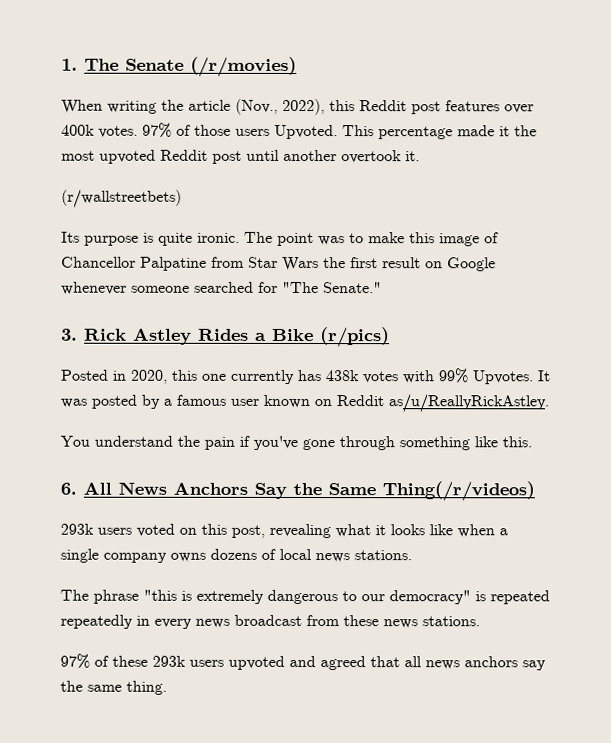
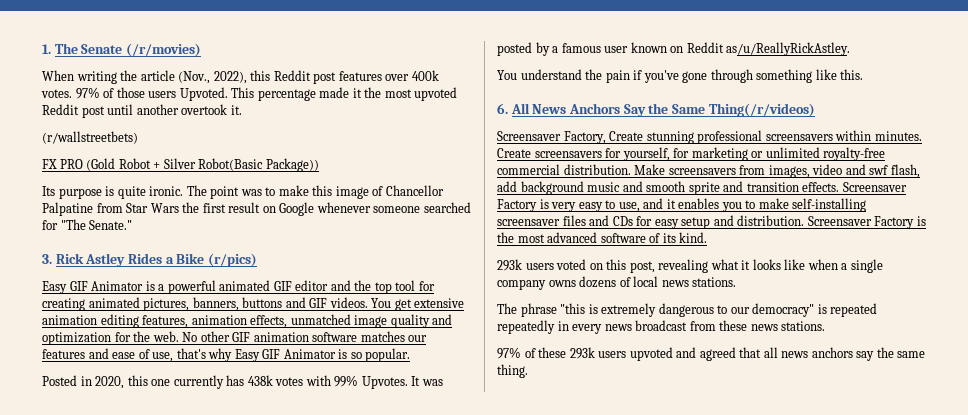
+ FX PRO (Gold Robot + Silver Robot(Basic Package))
+ Easy GIF Animator is a powerful animated GIF editor and the top tool for creating animated pictures, banners, buttons and GIF videos. You get extensive animation editing features, animation effects, unmatched image quality and optimization for the web. No other GIF animation software matches our features and ease of use, that's why Easy GIF Animator is so popular.
+ Screensaver Factory, Create stunning professional screensavers within minutes. Create screensavers for yourself, for marketing or unlimited royalty-free commercial distribution. Make screensavers from images, video and swf flash, add background music and smooth sprite and transition effects. Screensaver Factory is very easy to use, and it enables you to make self-installing screensaver files and CDs for easy setup and distribution. Screensaver Factory is the most advanced software of its kind.

